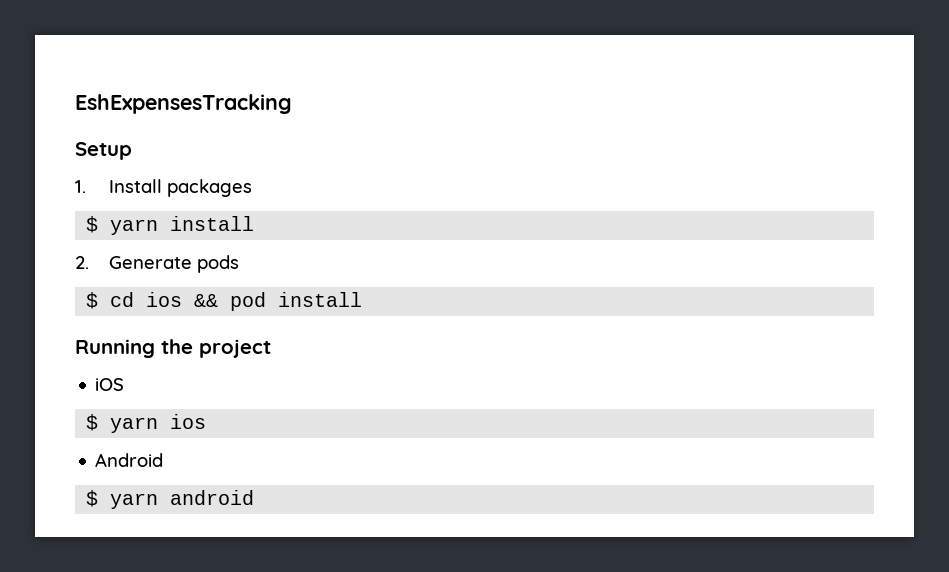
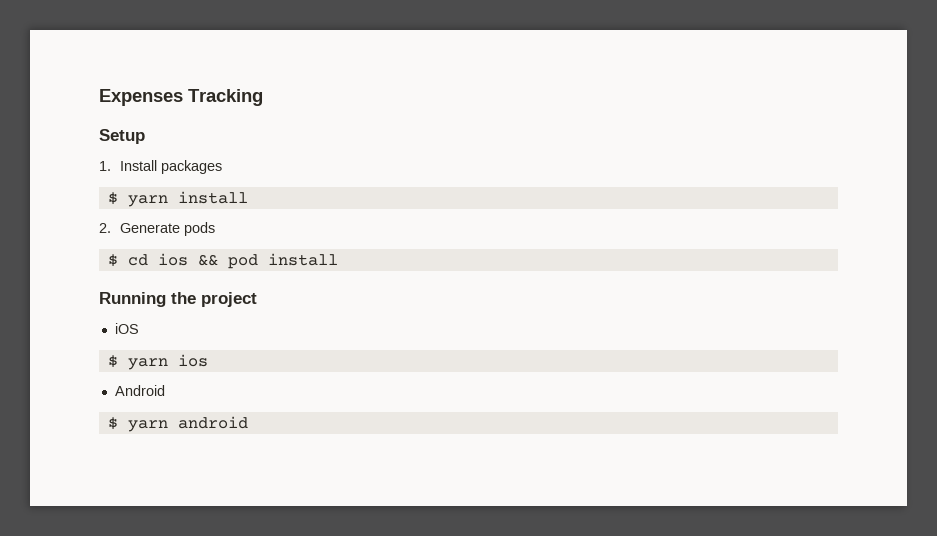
- EshExpensesTracking
+ Expenses Tracking

